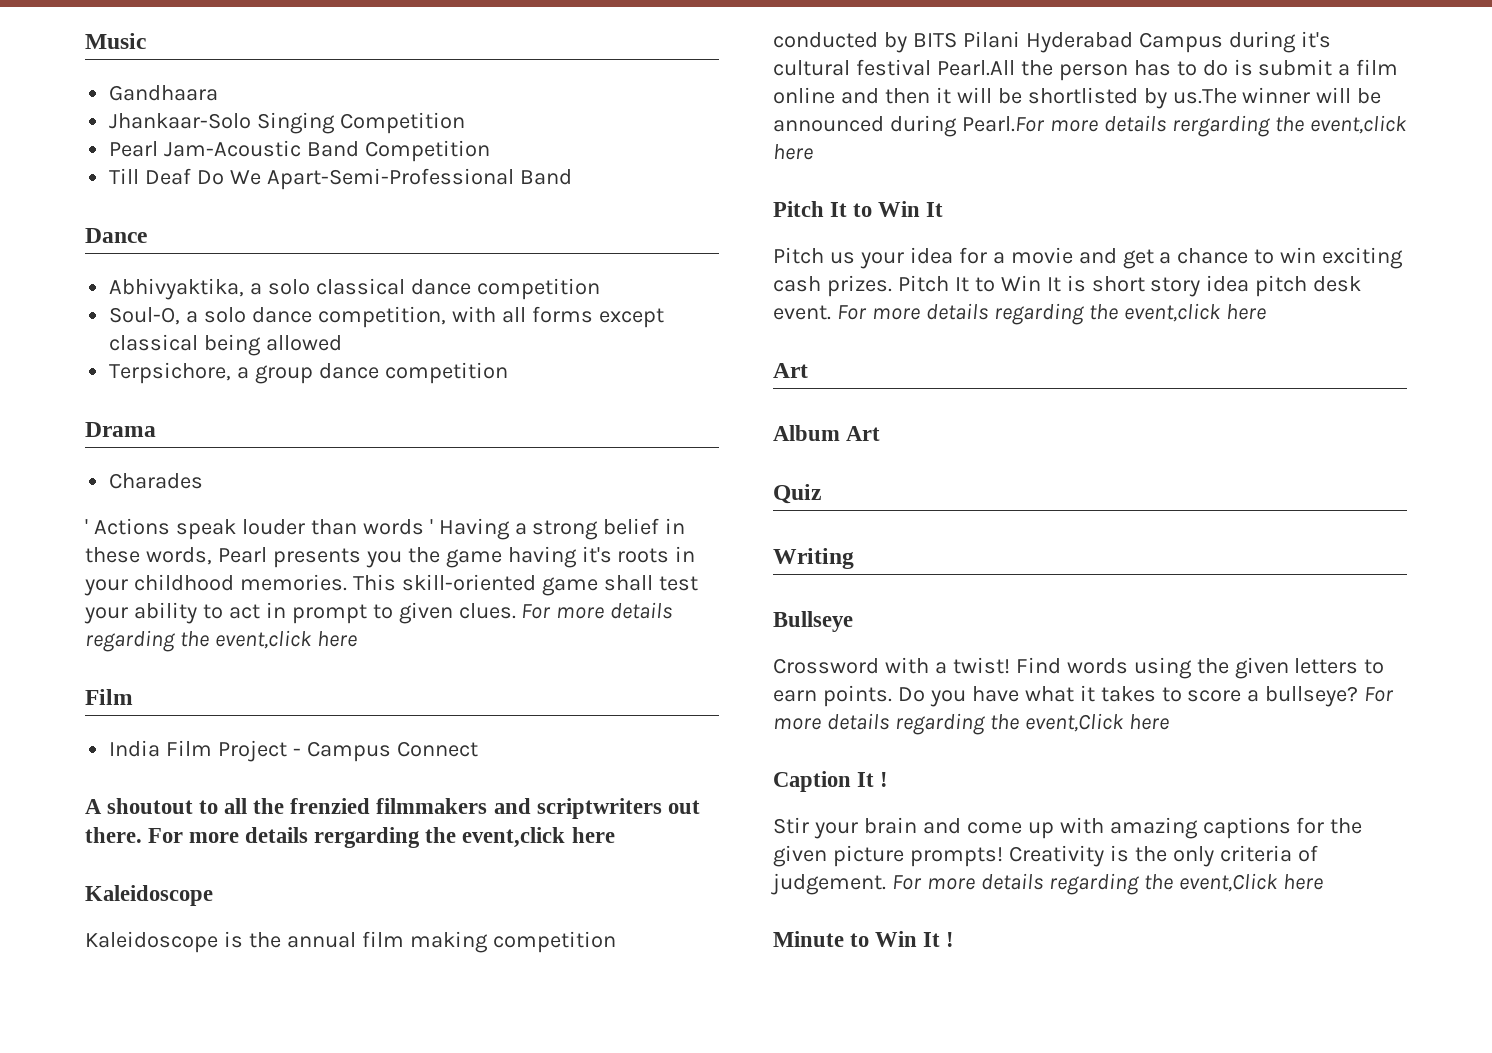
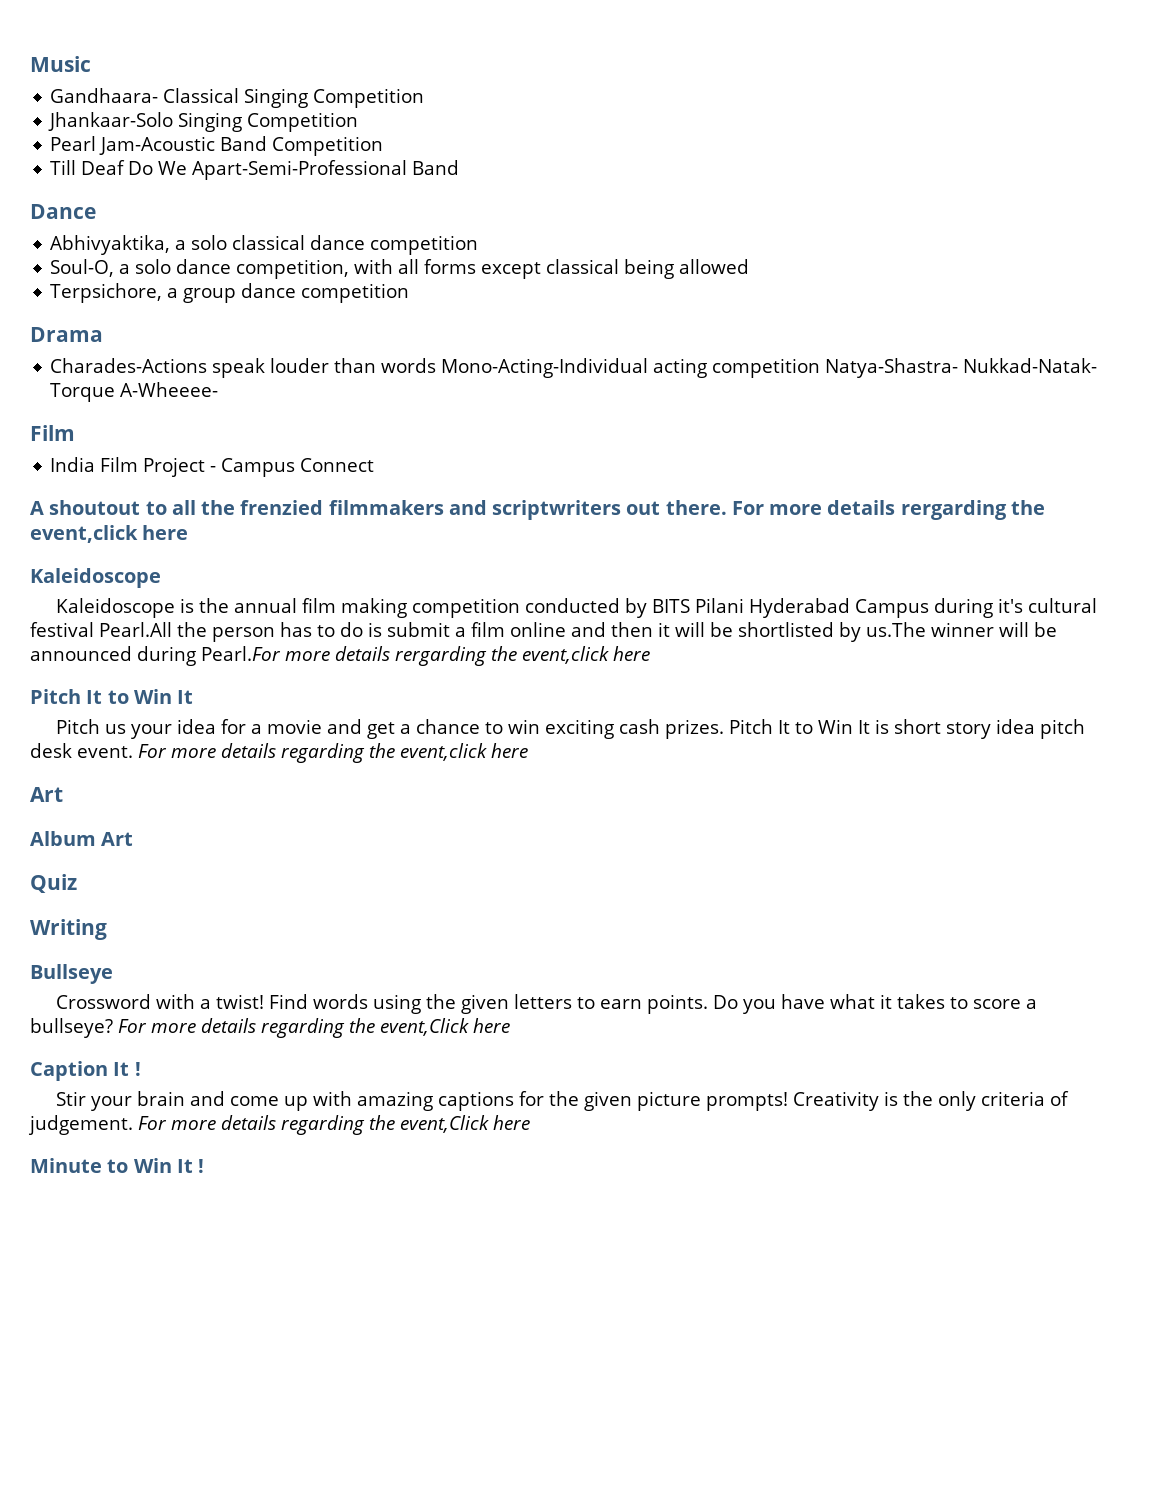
- Gandhaara
+ Gandhaara- Classical Singing Competition
- Charades
- ' Actions speak louder than words ' Having a strong belief in these words, Pearl presents you the game having it's roots in your childhood memories. This skill-oriented game shall test your ability to act in prompt to given clues. For more details regarding the event,click here
+ Charades-Actions speak louder than words Mono-Acting-Individual acting competition Natya-Shastra- Nukkad-Natak- Torque A-Wheeee-

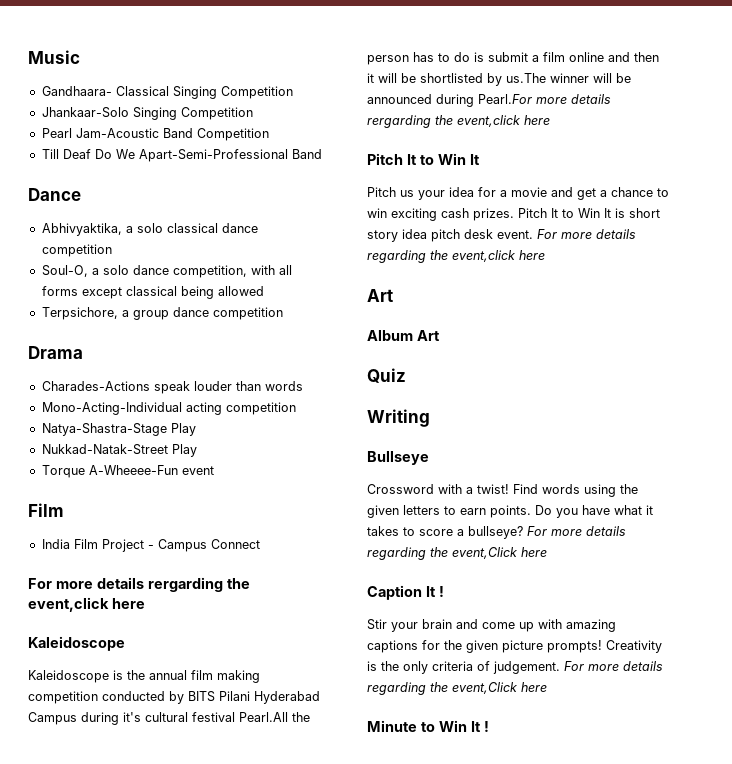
- Charades-Actions speak louder than words Mono-Acting-Individual acting competition Natya-Shastra- Nukkad-Natak- Torque A-Wheeee-
+ Charades-Actions speak louder than words
+ Mono-Acting-Individual acting competition
+ Natya-Shastra-Stage Play
+ Nukkad-Natak-Street Play
+ Torque A-Wheeee-Fun event
- A shoutout to all the frenzied filmmakers and scriptwriters out there.

